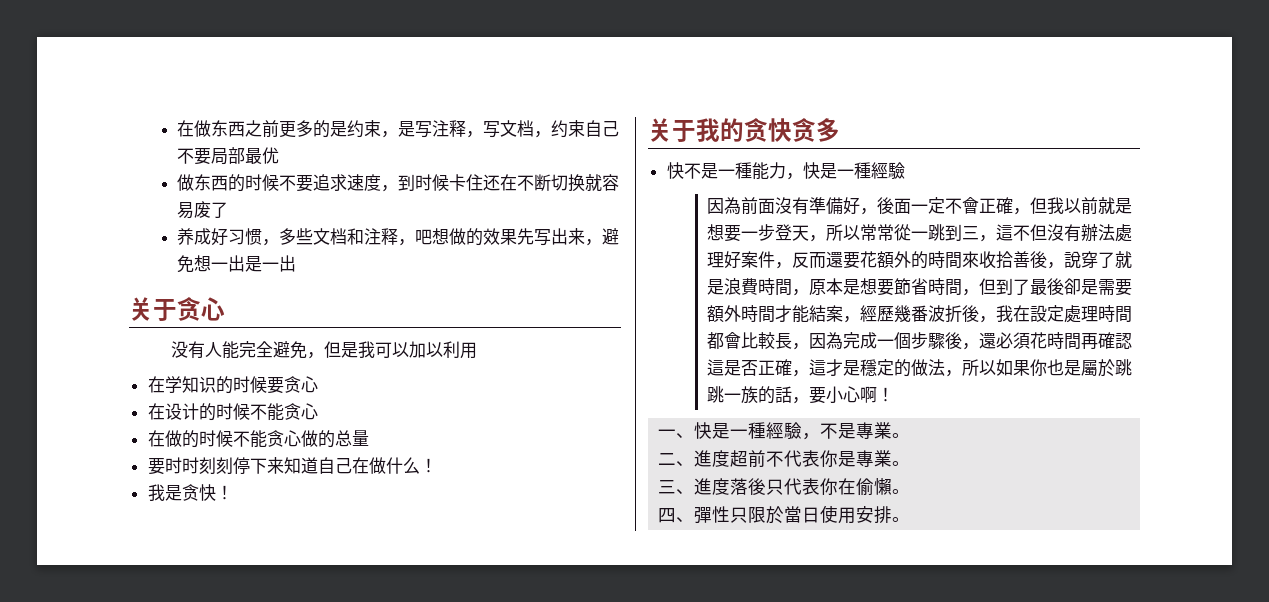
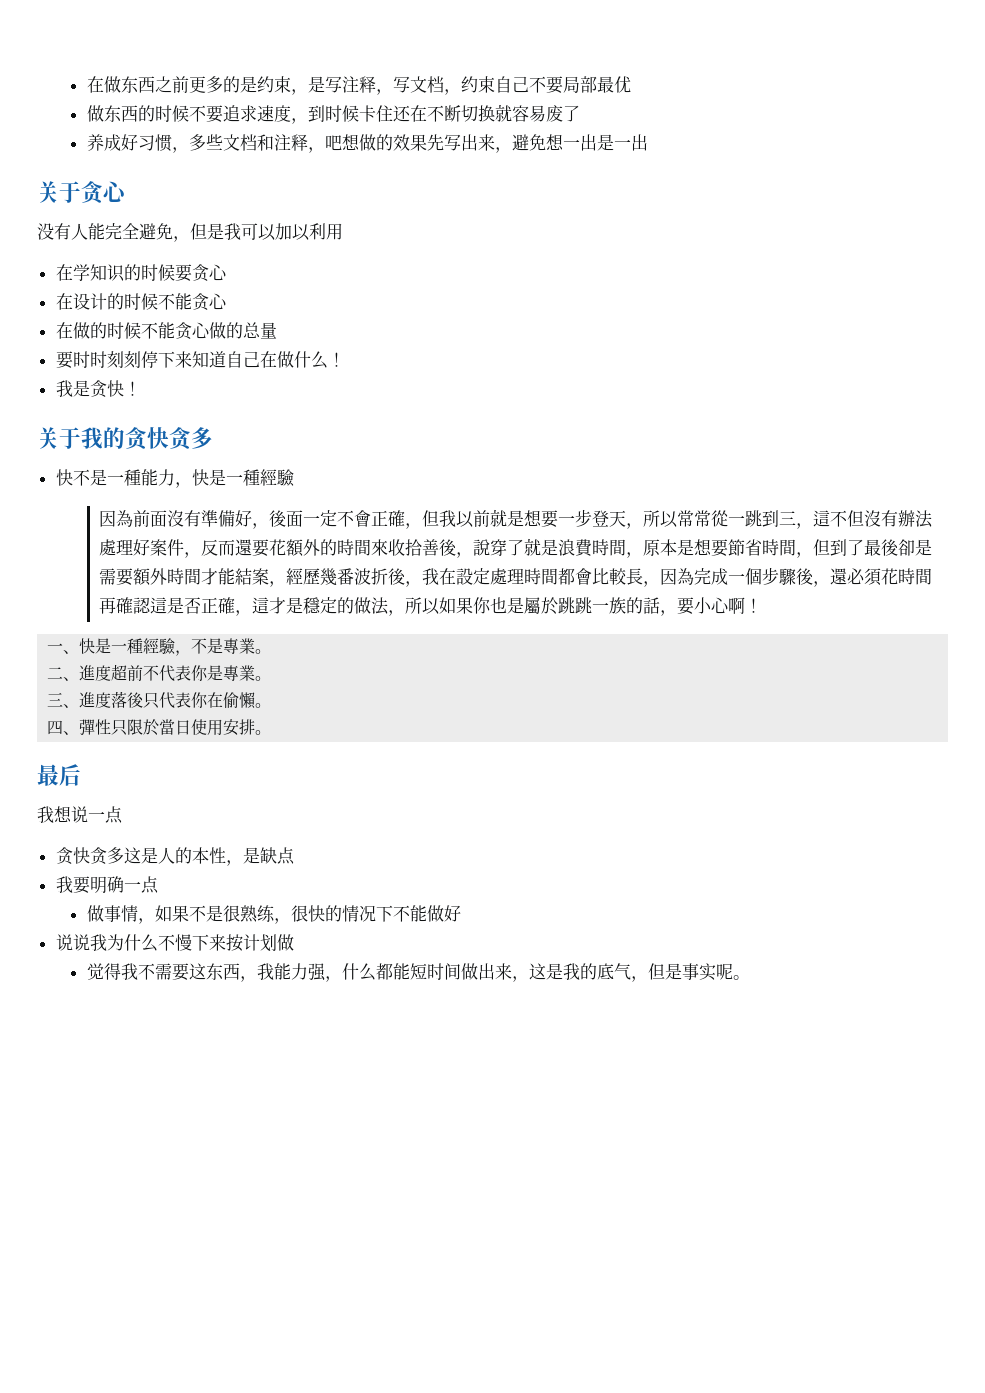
+ 最后
+ 我想说一点
+ 贪快贪多这是人的本性，是缺点
+ 我要明确一点
+ 做事情，如果不是很熟练，很快的情况下不能做好
+ 说说我为什么不慢下来按计划做
+ 觉得我不需要这东西，我能力强，什么都能短时间做出来，这是我的底气，但是事实呢。

